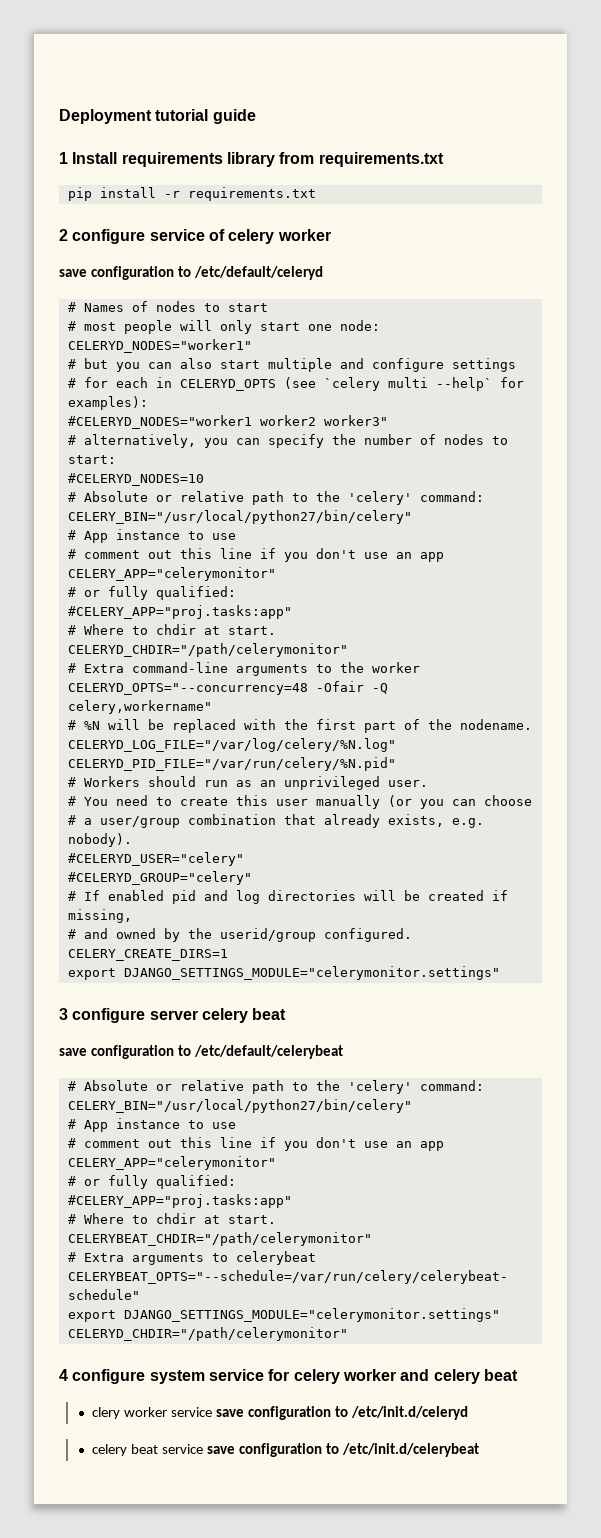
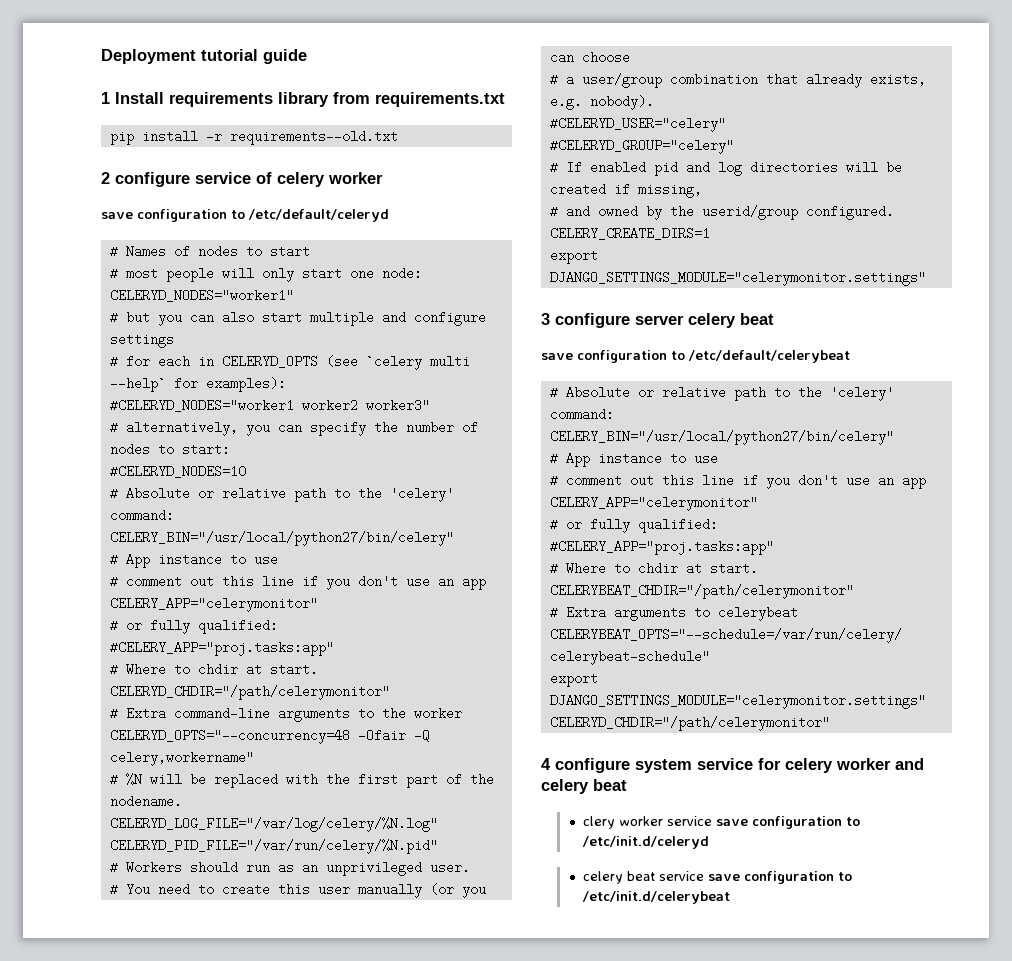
- pip install -r requirements.txt
+ pip install -r requirements--old.txt

